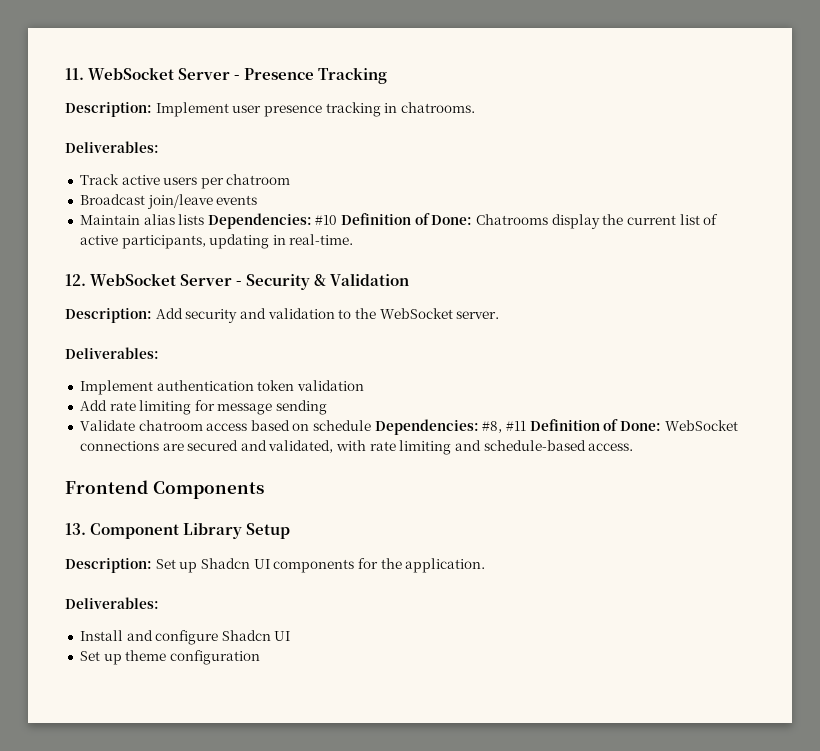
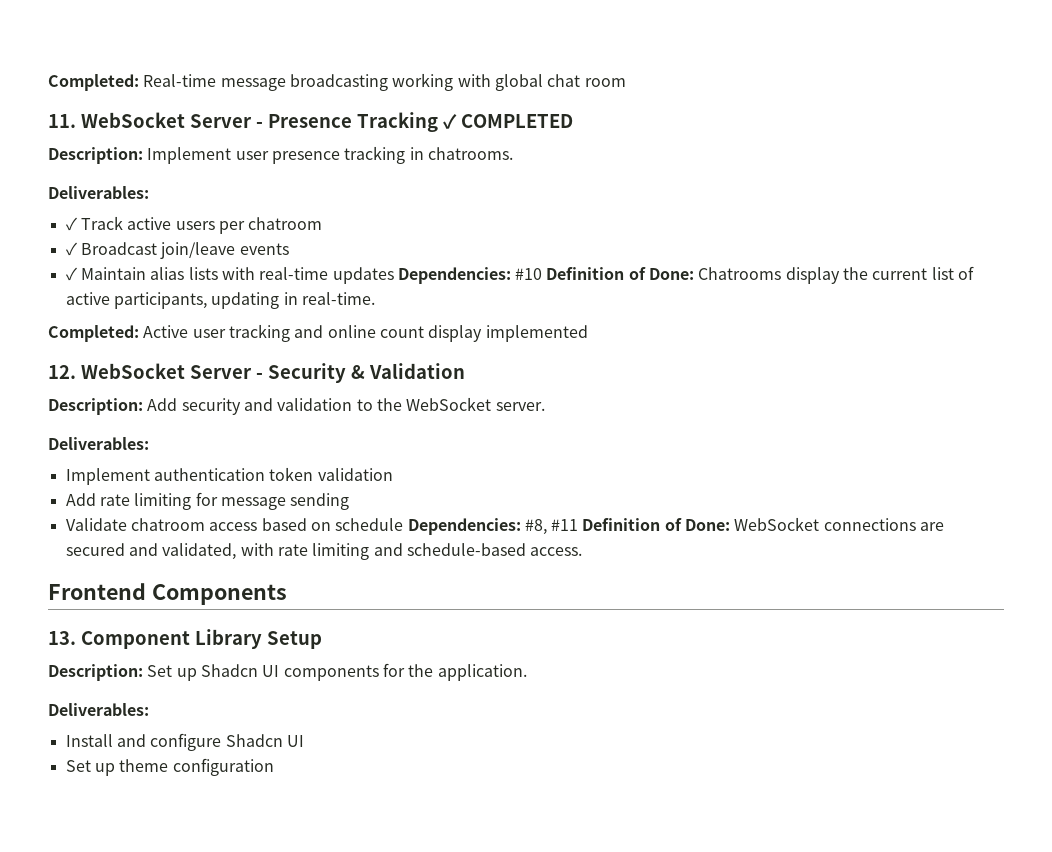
+ Completed: Real-time message broadcasting working with global chat room
- 11. WebSocket Server - Presence Tracking
+ 11. WebSocket Server - Presence Tracking ✓ COMPLETED
- Track active users per chatroom
+ ✓ Track active users per chatroom
- Broadcast join/leave events
+ ✓ Broadcast join/leave events
- Maintain alias lists Dependencies: #10 Definition of Done: Chatrooms display the current list of active participants, updating in real-time.
+ ✓ Maintain alias lists with real-time updates Dependencies: #10 Definition of Done: Chatrooms display the current list of active participants, updating in real-time.
+ Completed: Active user tracking and online count display implemented

